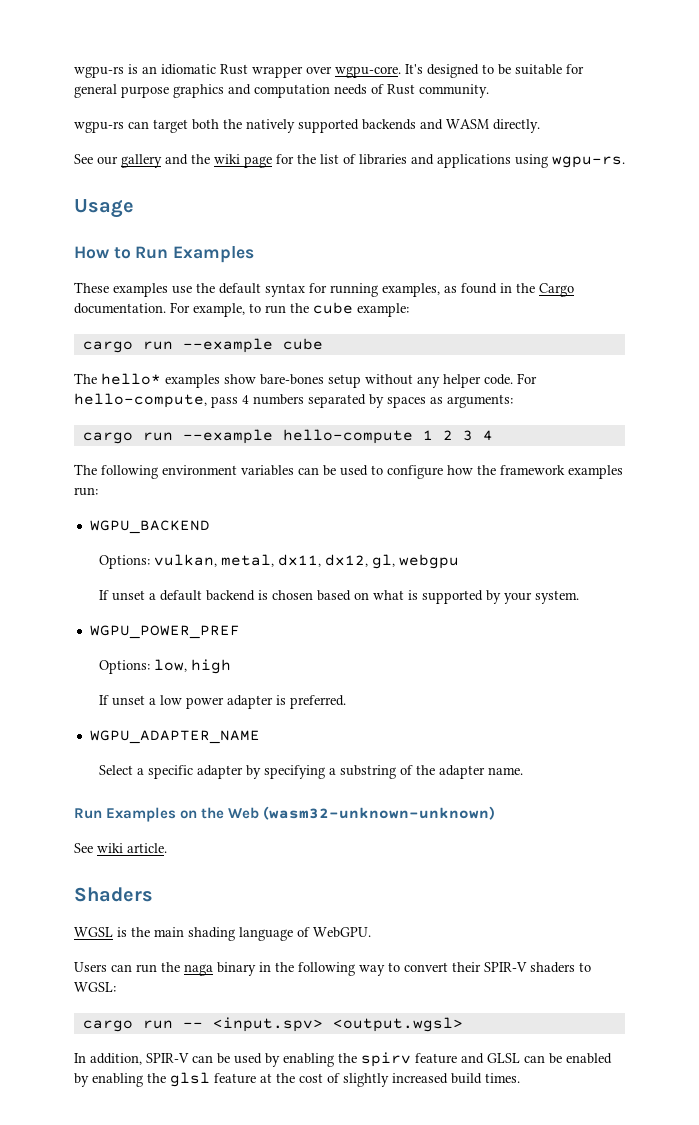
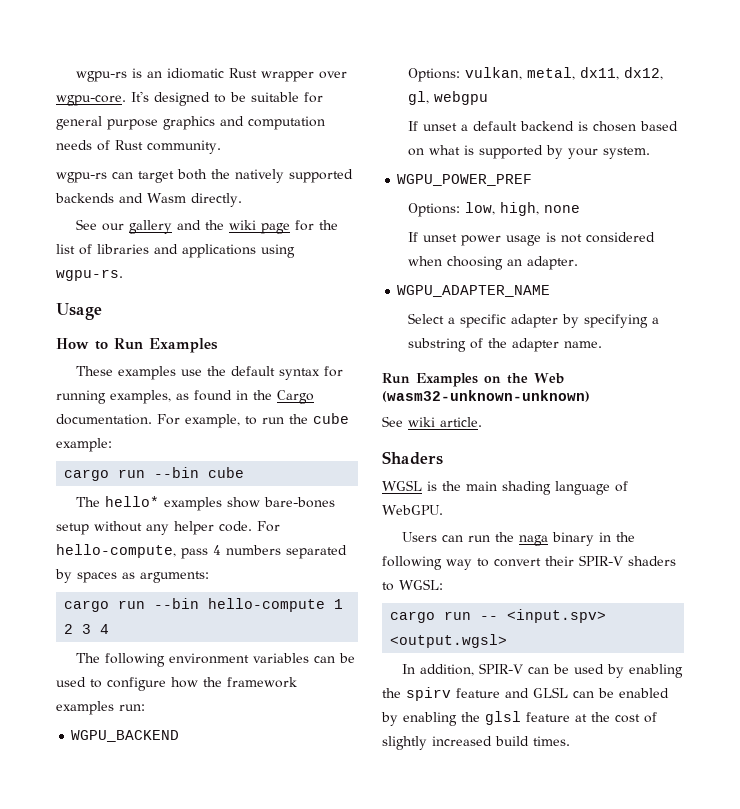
- wgpu-rs can target both the natively supported backends and WASM directly.
+ wgpu-rs can target both the natively supported backends and Wasm directly.
- cargo run --example cube
+ cargo run --bin cube
- cargo run --example hello-compute 1 2 3 4
+ cargo run --bin hello-compute 1 2 3 4
- Options: low, high
- If unset a low power adapter is preferred.
+ Options: low, high, none
+ If unset power usage is not considered when choosing an adapter.

